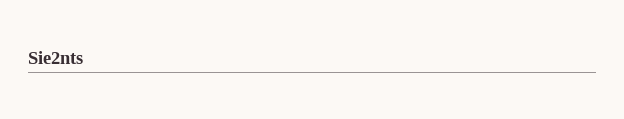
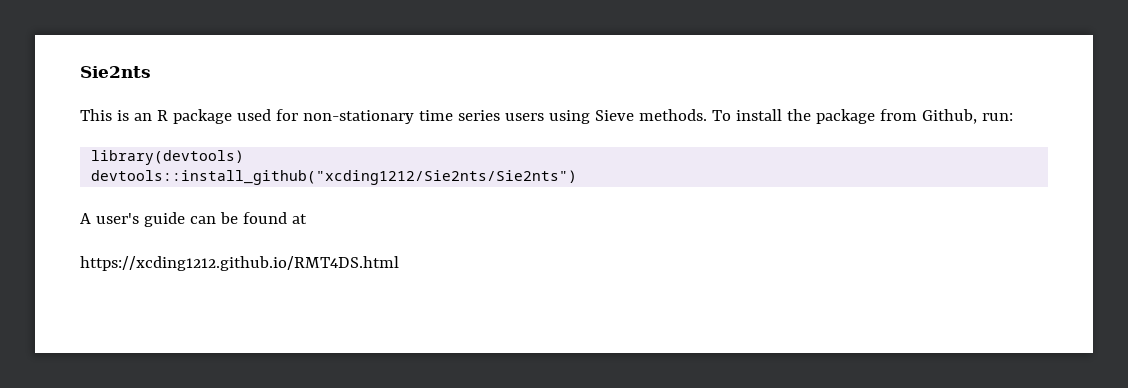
+ This is an R package used for non-stationary time series users using Sieve methods. To install the package from Github, run:
+ library(devtools)
+ devtools::install_github("xcding1212/Sie2nts/Sie2nts")
+ A user's guide can be found at
+ https://xcding1212.github.io/RMT4DS.html

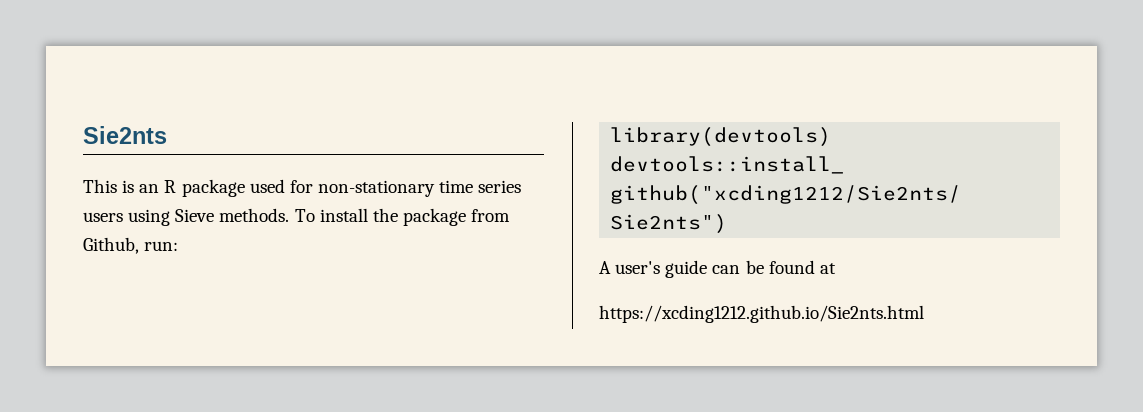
- https://xcding1212.github.io/RMT4DS.html
+ https://xcding1212.github.io/Sie2nts.html

